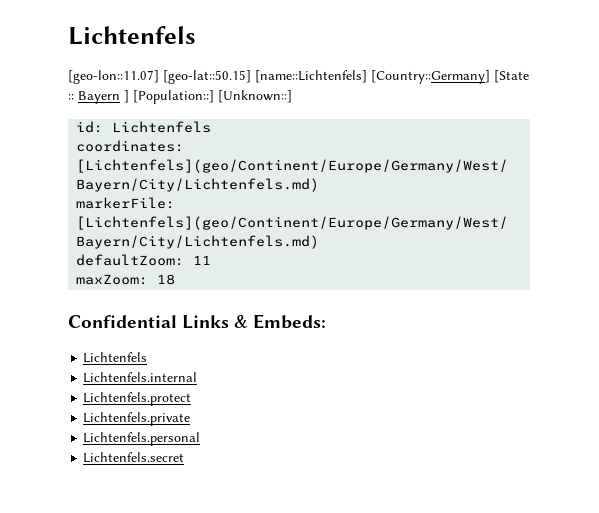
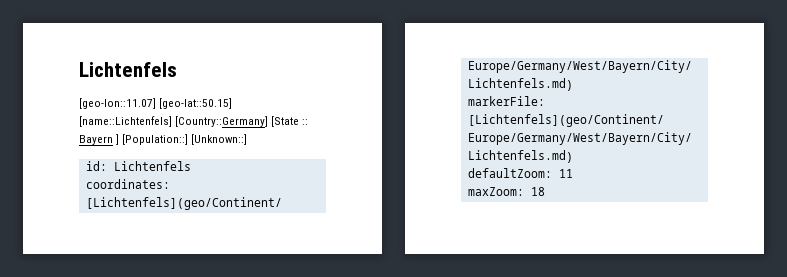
- Confidential Links & Embeds:
- Lichtenfels
- Lichtenfels.internal
- Lichtenfels.protect
- Lichtenfels.private
- Lichtenfels.personal
- Lichtenfels.secret

